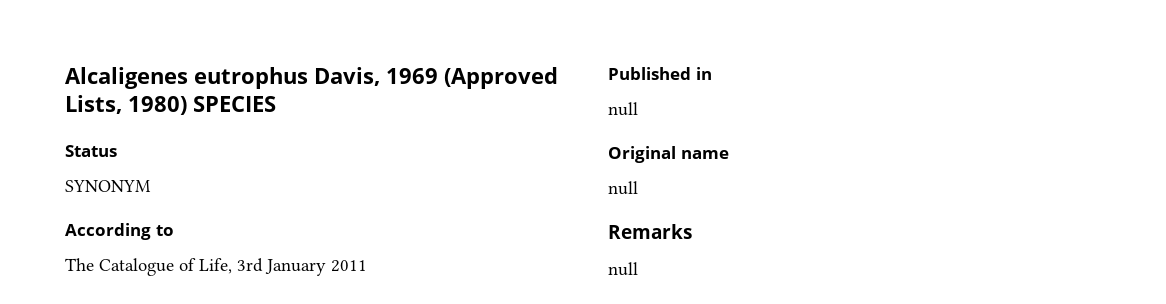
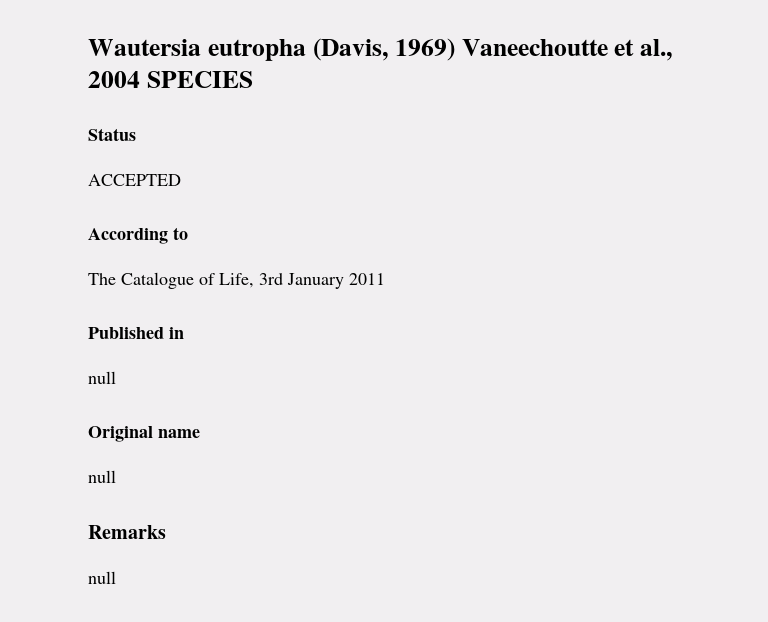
- Alcaligenes eutrophus Davis, 1969 (Approved Lists, 1980) SPECIES
+ Wautersia eutropha (Davis, 1969) Vaneechoutte et al., 2004 SPECIES
- SYNONYM
+ ACCEPTED

